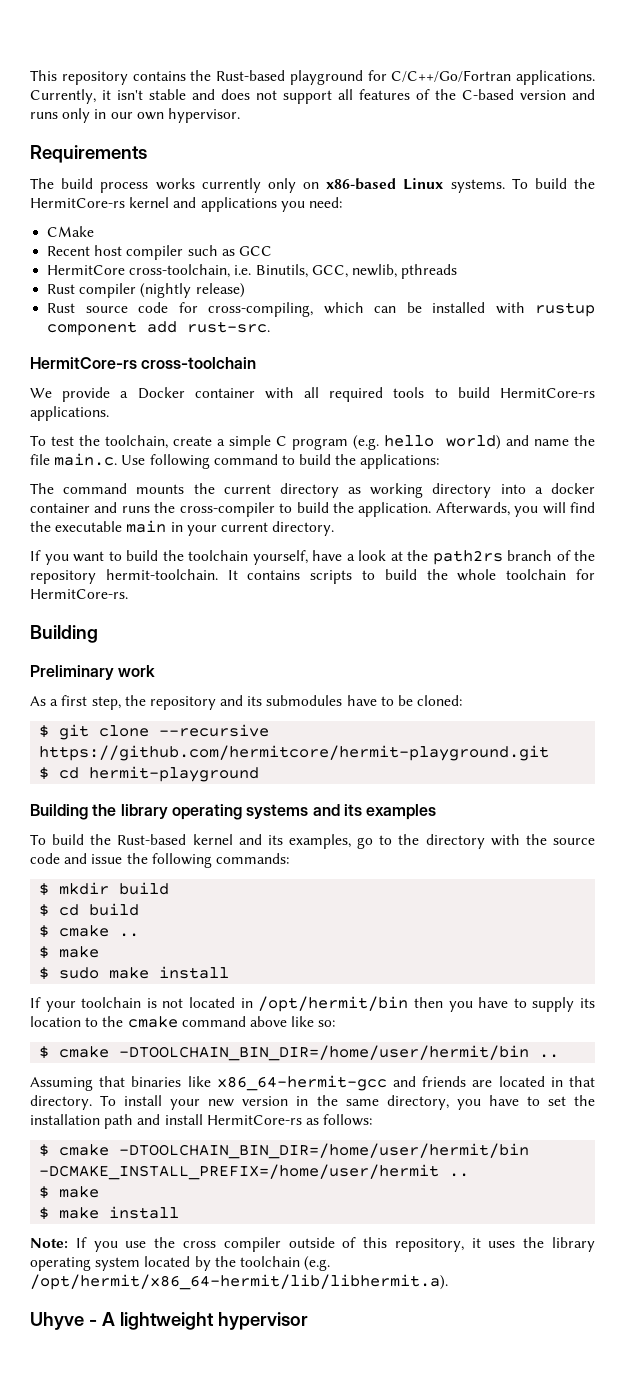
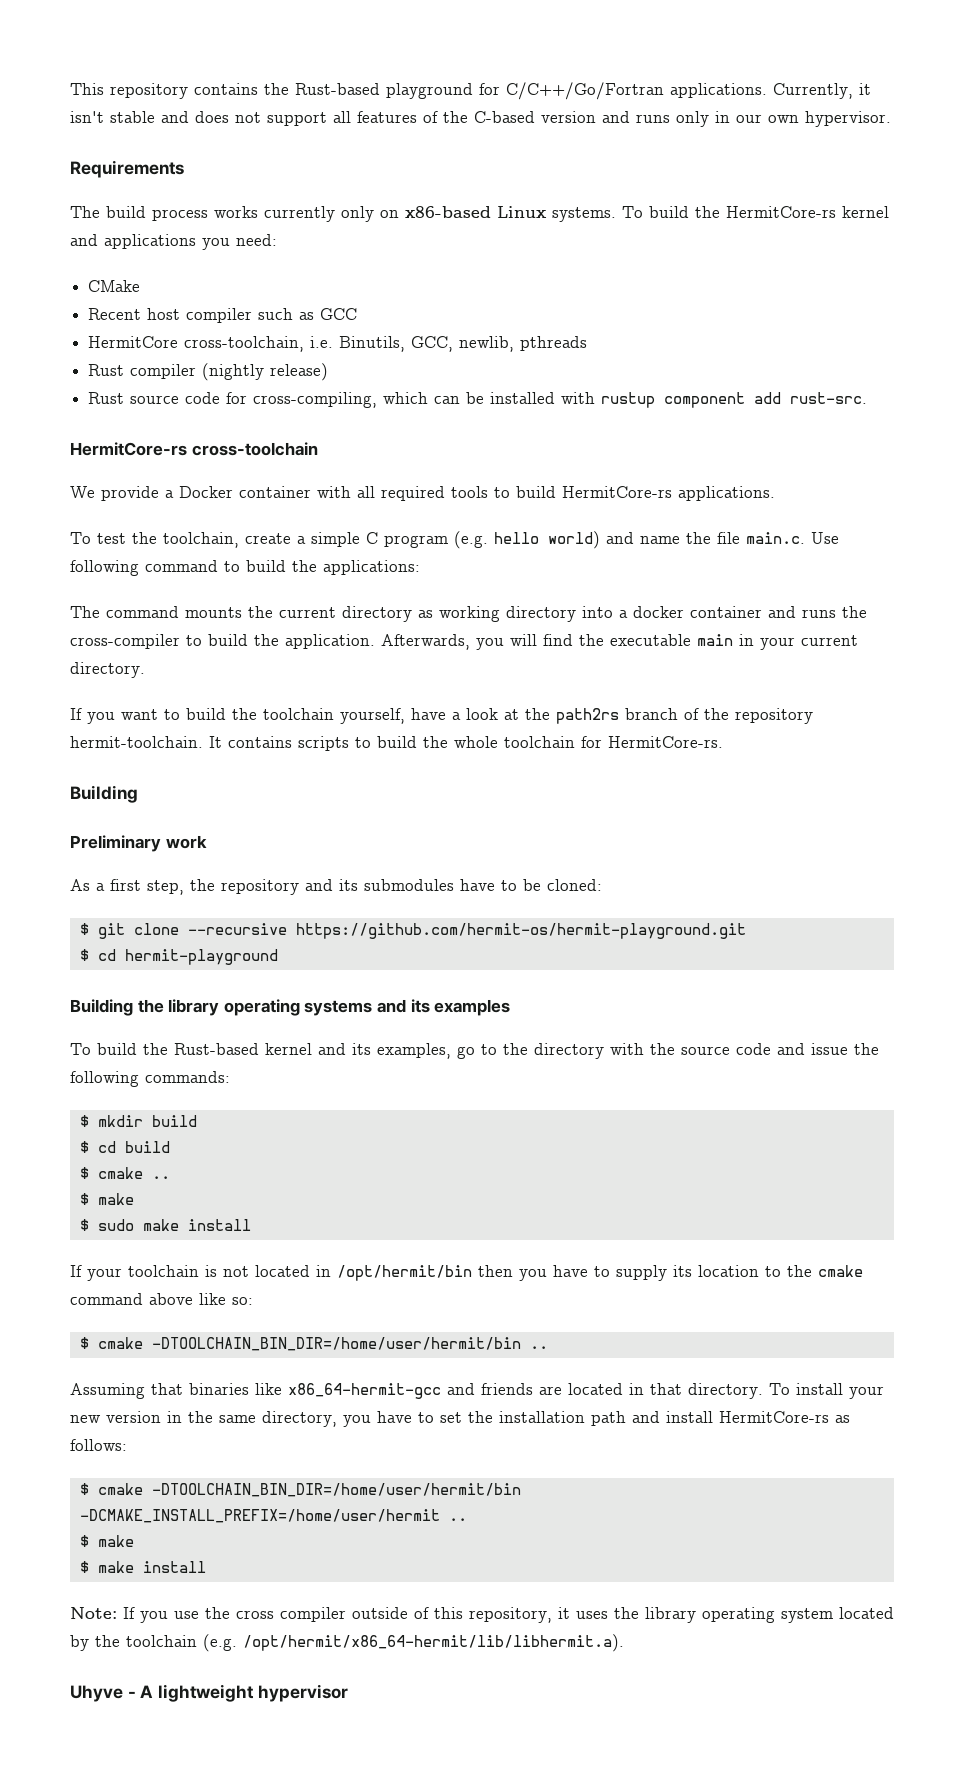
- $ git clone --recursive https://github.com/hermitcore/hermit-playground.git
+ $ git clone --recursive https://github.com/hermit-os/hermit-playground.git

